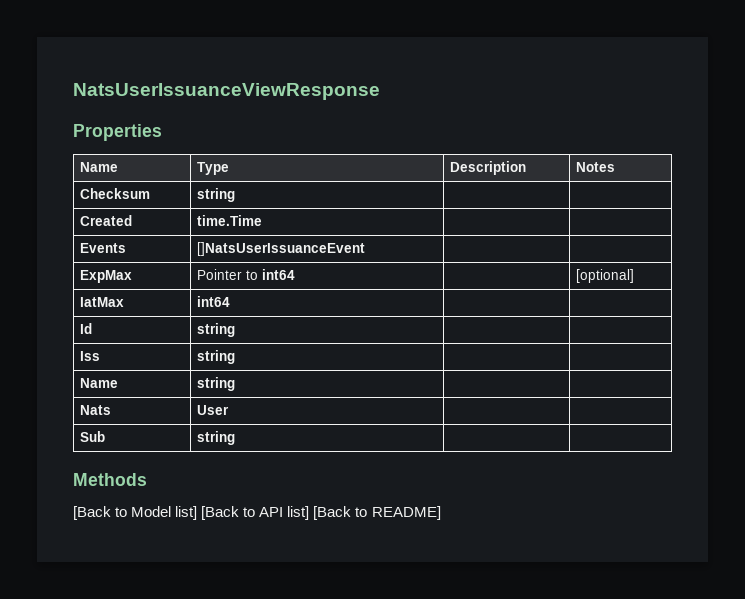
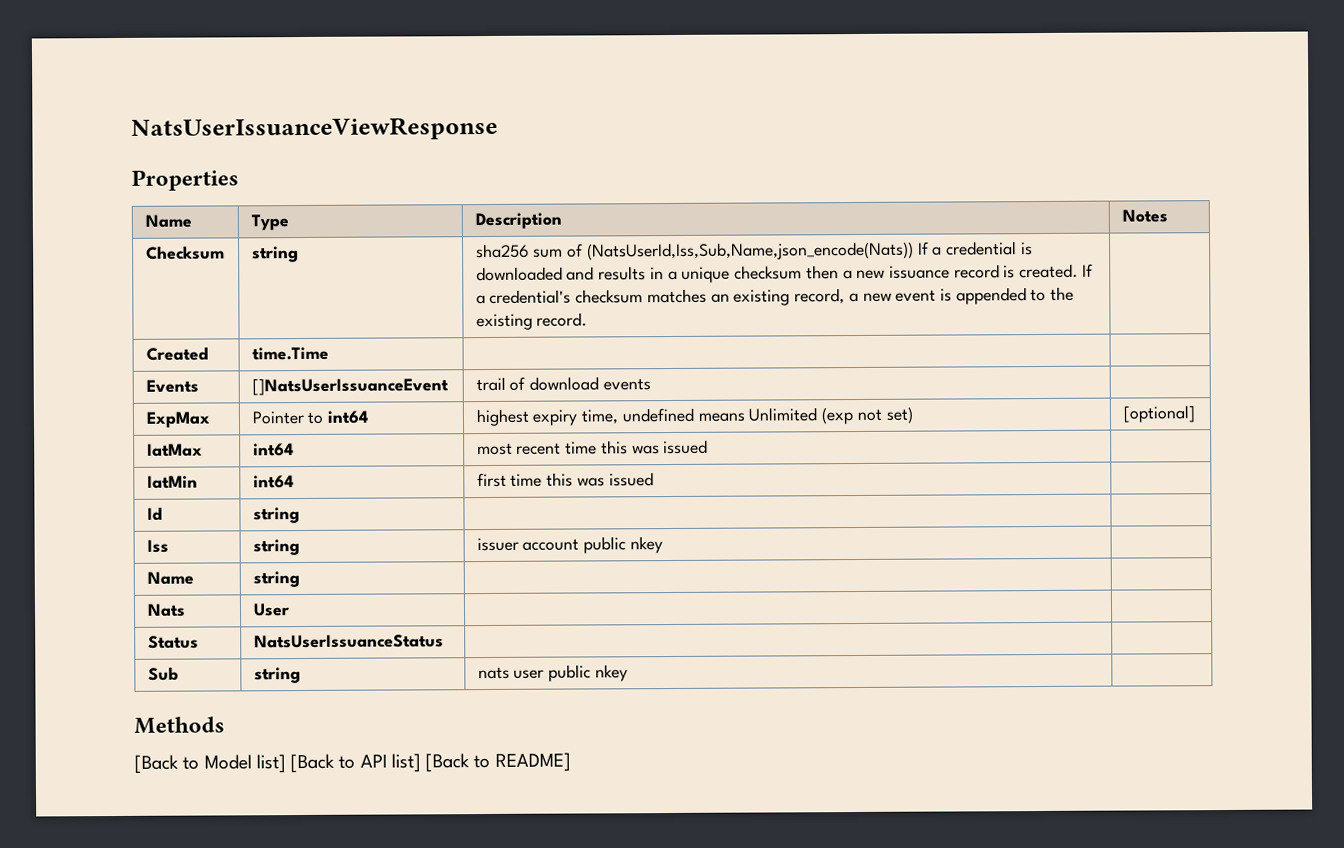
+ sha256 sum of (NatsUserId,Iss,Sub,Name,json_encode(Nats)) If a credential is downloaded and results in a unique checksum then a new issuance record is created. If a credential's checksum matches an existing record, a new event is appended to the existing record.
- Events | []NatsUserIssuanceEvent | |
+ Events | []NatsUserIssuanceEvent | trail of download events |
- ExpMax | Pointer to int64 | | [optional]
- IatMax | int64 | |
+ ExpMax | Pointer to int64 | highest expiry time, undefined means Unlimited (exp not set) | [optional]
+ IatMax | int64 | most recent time this was issued |
+ IatMin | int64 | first time this was issued |
- Iss | string | |
+ Iss | string | issuer account public nkey |
+ Status | NatsUserIssuanceStatus | |
- Sub | string | |
+ Sub | string | nats user public nkey |

